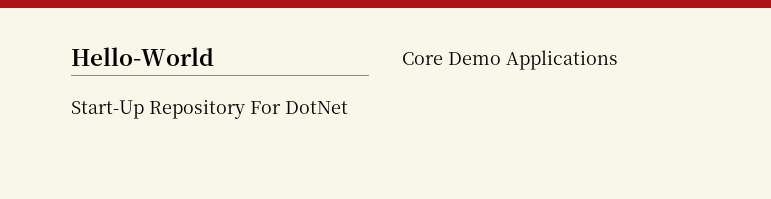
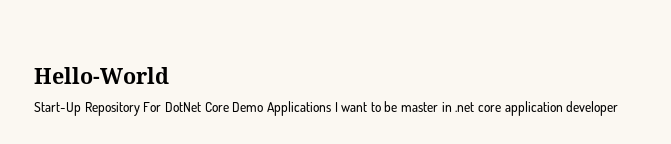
- Start-Up Repository For DotNet Core Demo Applications
+ Start-Up Repository For DotNet Core Demo Applications I want to be master in .net core application developer

